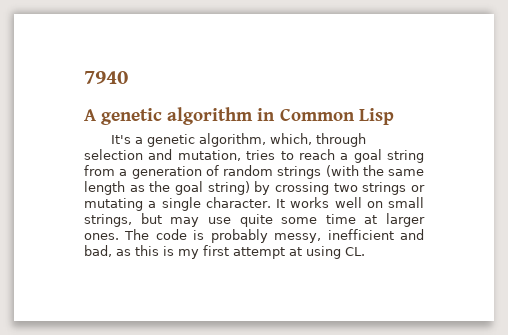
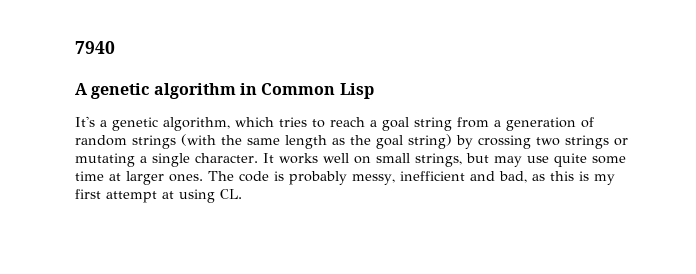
- It's a genetic algorithm, which, through selection and mutation, tries to reach a goal string from a generation of random strings (with the same length as the goal string) by crossing two strings or mutating a single character.
+ It's a genetic algorithm, which tries to reach a goal string from a generation of random strings (with the same length as the goal string) by crossing two strings or mutating a single character.

